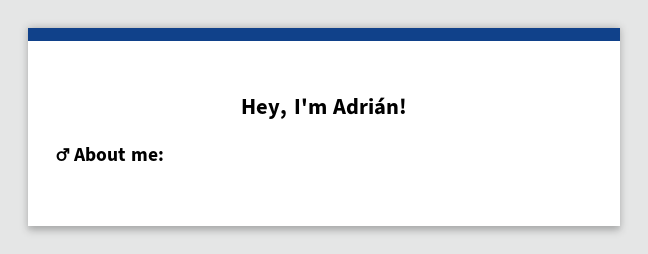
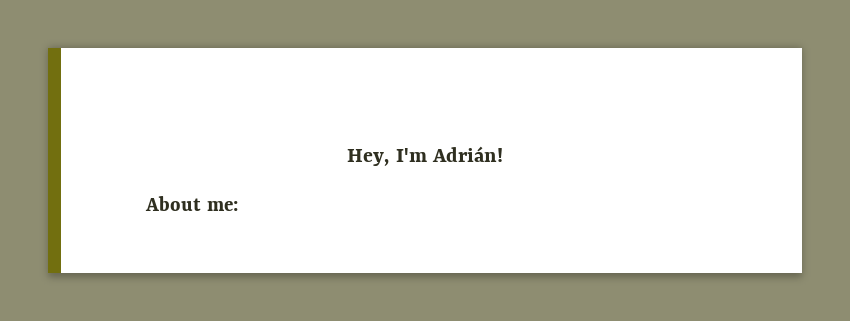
- ♂ About me:
+ About me:

